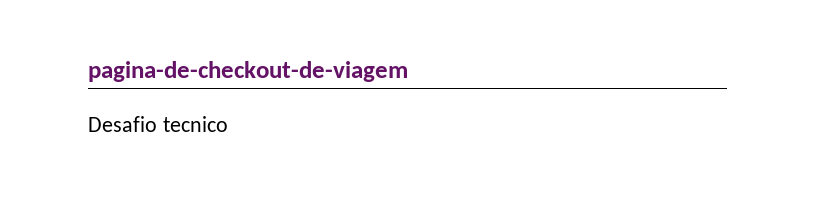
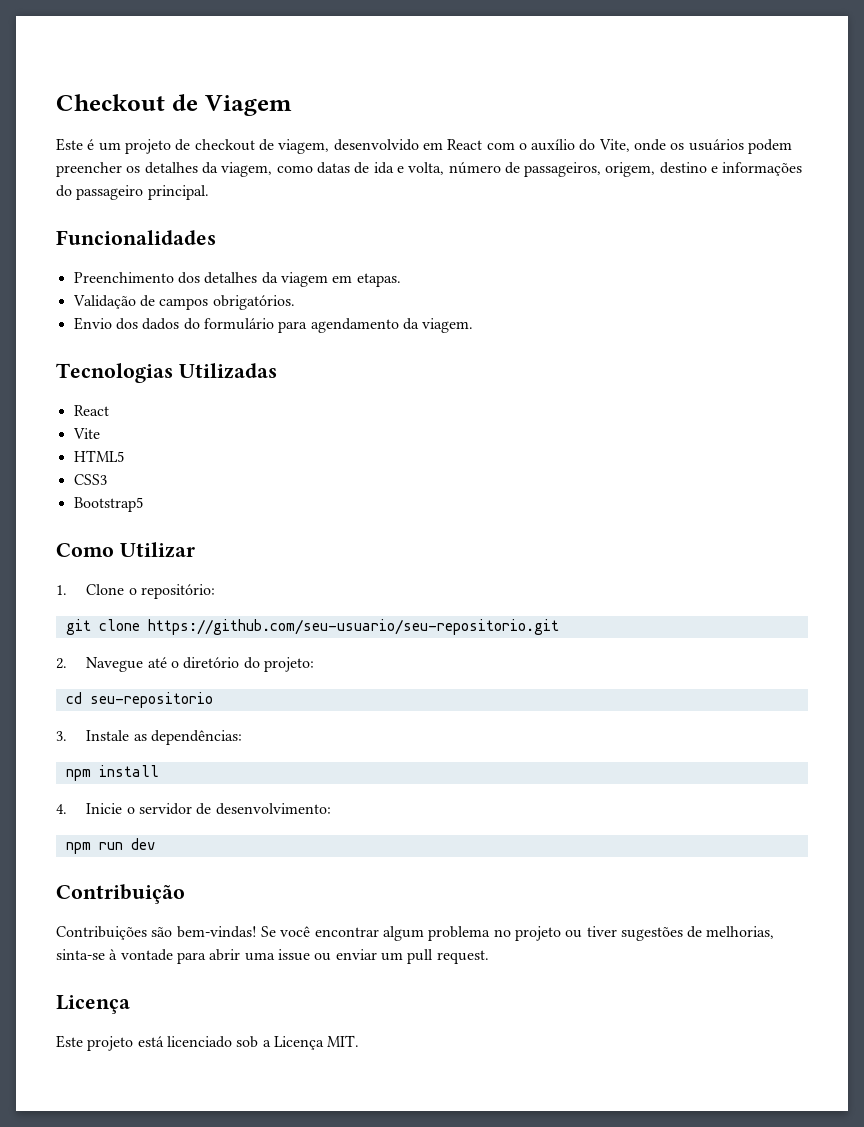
- pagina-de-checkout-de-viagem
- Desafio tecnico
+ Checkout de Viagem
+ Este é um projeto de checkout de viagem, desenvolvido em React com o auxílio do Vite, onde os usuários podem preencher os detalhes da viagem, como datas de ida e volta, número de passageiros, origem, destino e informações do passageiro principal.
+ Funcionalidades
+ Preenchimento dos detalhes da viagem em etapas.
+ Validação de campos obrigatórios.
+ Envio dos dados do formulário para agendamento da viagem.
+ Tecnologias Utilizadas
+ React
+ Vite
+ HTML5
+ CSS3
+ Bootstrap5
+ Como Utilizar
+ 1. Clone o repositório:
+ git clone https://github.com/seu-usuario/seu-repositorio.git
+ 2. Navegue até o diretório do projeto:
+ cd seu-repositorio
+ 3. Instale as dependências:
+ npm install
+ 4. Inicie o servidor de desenvolvimento:
+ npm run dev
+ Contribuição
+ Contribuições são bem-vindas! Se você encontrar algum problema no projeto ou tiver sugestões de melhorias, sinta-se à vontade para abrir uma issue ou enviar um pull request.
+ Licença
+ Este projeto está licenciado sob a Licença MIT.

